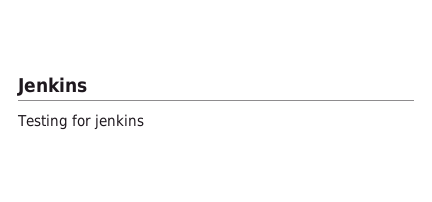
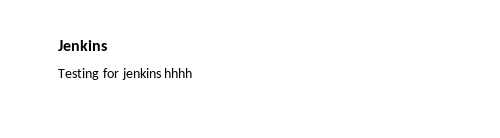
- Testing for jenkins
+ Testing for jenkins hhhh

